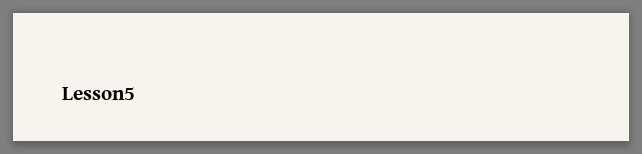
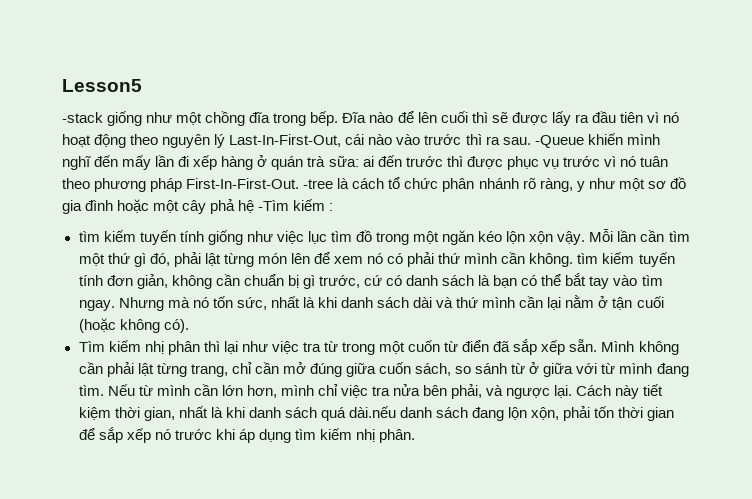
+ -stack giống như một chồng đĩa trong bếp. Đĩa nào để lên cuối thì sẽ được lấy ra đầu tiên vì nó hoạt động theo nguyên lý Last-In-First-Out, cái nào vào trước thì ra sau. -Queue khiến mình nghĩ đến mấy lần đi xếp hàng ở quán trà sữa: ai đến trước thì được phục vụ trước vì nó tuân theo phương pháp First-In-First-Out. -tree là cách tổ chức phân nhánh rõ ràng, y như một sơ đồ gia đình hoặc một cây phả hệ -Tìm kiếm :
+ tìm kiếm tuyến tính giống như việc lục tìm đồ trong một ngăn kéo lộn xộn vậy. Mỗi lần cần tìm một thứ gì đó, phải lật từng món lên để xem nó có phải thứ mình cần không. tìm kiếm tuyến tính đơn giản, không cần chuẩn bị gì trước, cứ có danh sách là bạn có thể bắt tay vào tìm ngay. Nhưng mà nó tốn sức, nhất là khi danh sách dài và thứ mình cần lại nằm ở tận cuối (hoặc không có).
+ Tìm kiếm nhị phân thì lại như việc tra từ trong một cuốn từ điển đã sắp xếp sẵn. Mình không cần phải lật từng trang, chỉ cần mở đúng giữa cuốn sách, so sánh từ ở giữa với từ mình đang tìm. Nếu từ mình cần lớn hơn, mình chỉ việc tra nửa bên phải, và ngược lại. Cách này tiết kiệm thời gian, nhất là khi danh sách quá dài.nếu danh sách đang lộn xộn, phải tốn thời gian để sắp xếp nó trước khi áp dụng tìm kiếm nhị phân.

